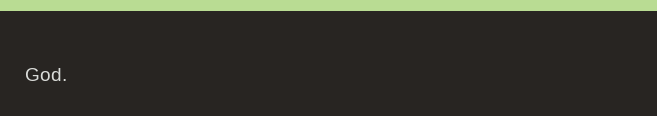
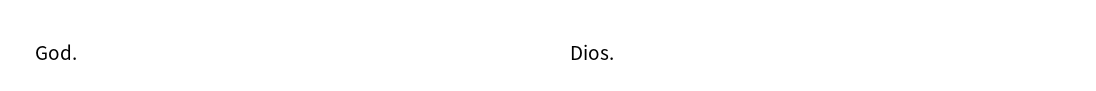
+ Dios.

